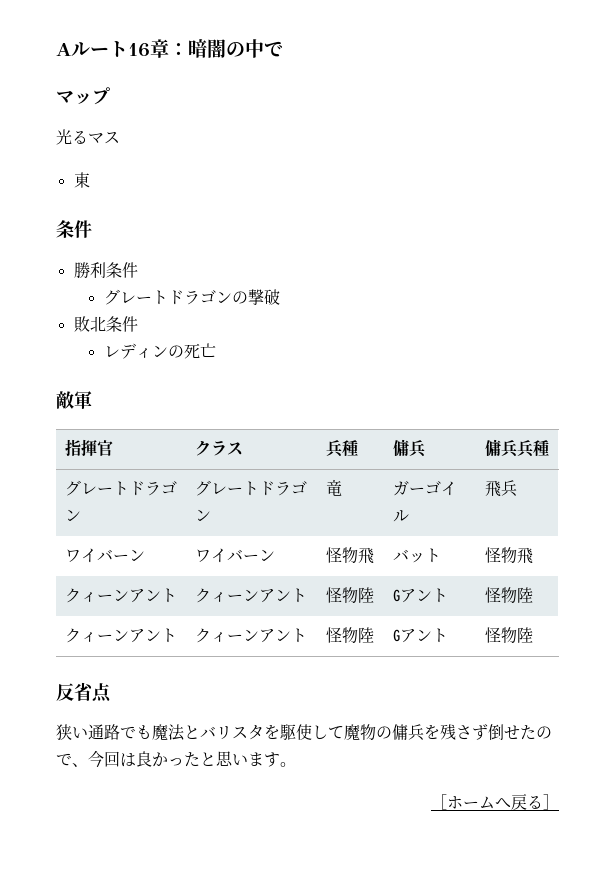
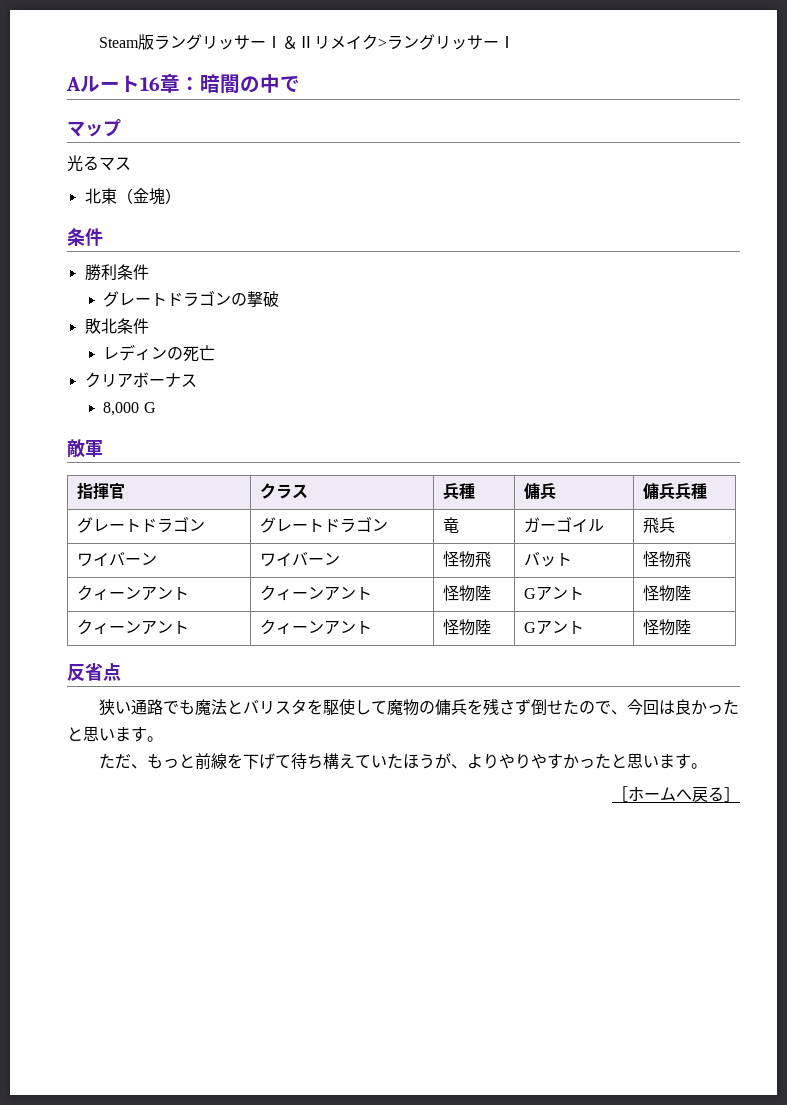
+ Steam版ラングリッサーⅠ＆Ⅱリメイク>ラングリッサーⅠ
- 東
+ 北東（金塊）
+ クリアボーナス
+ 8,000 G
+ ただ、もっと前線を下げて待ち構えていたほうが、よりやりやすかったと思います。

